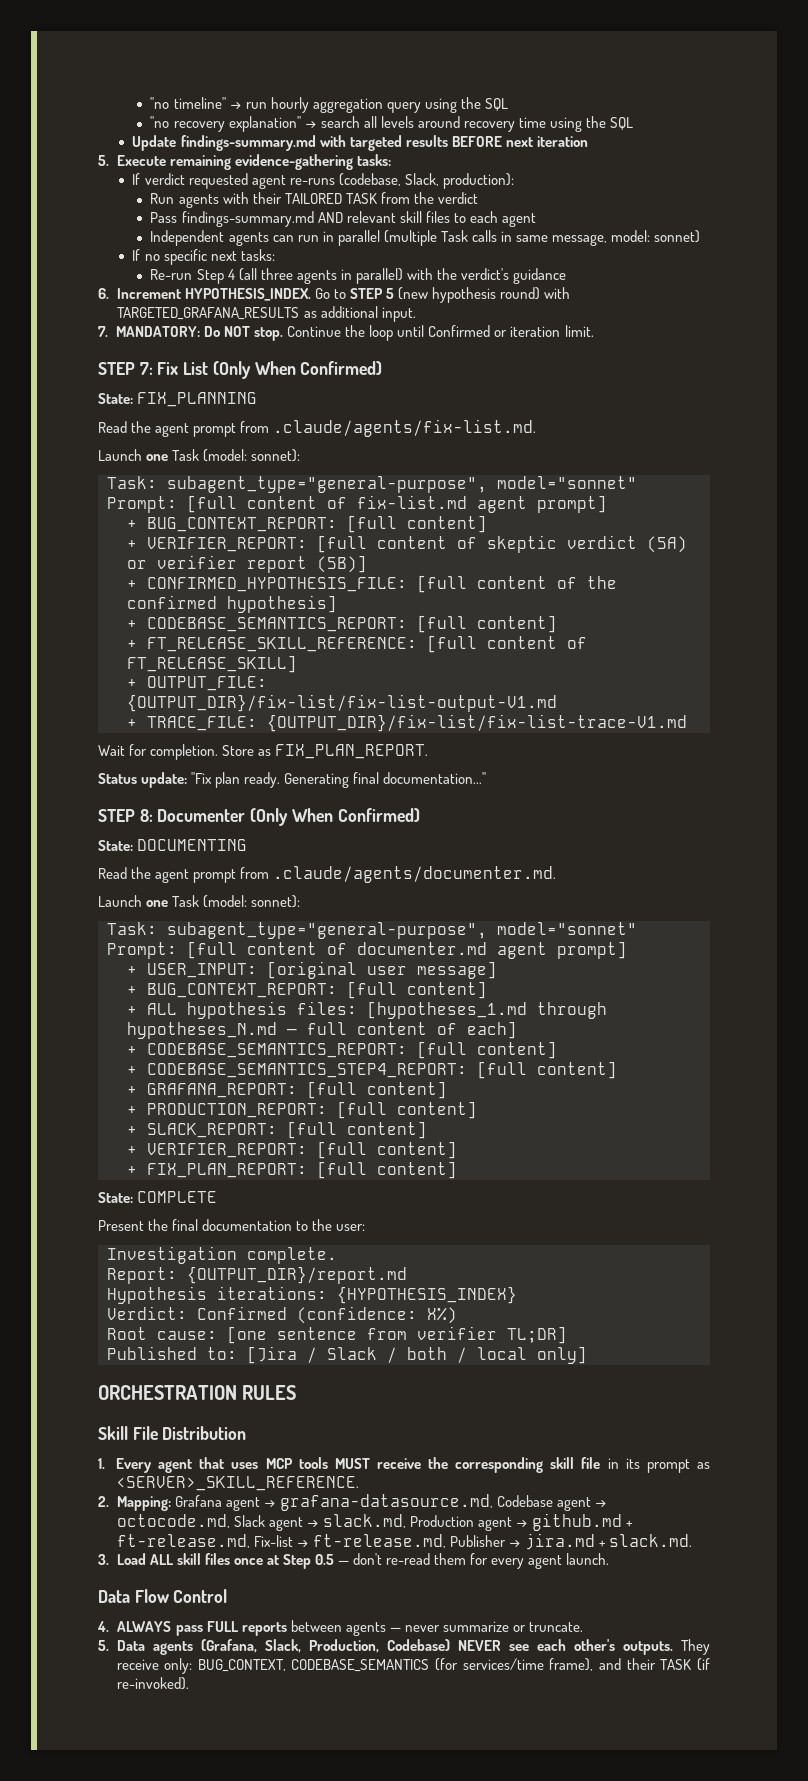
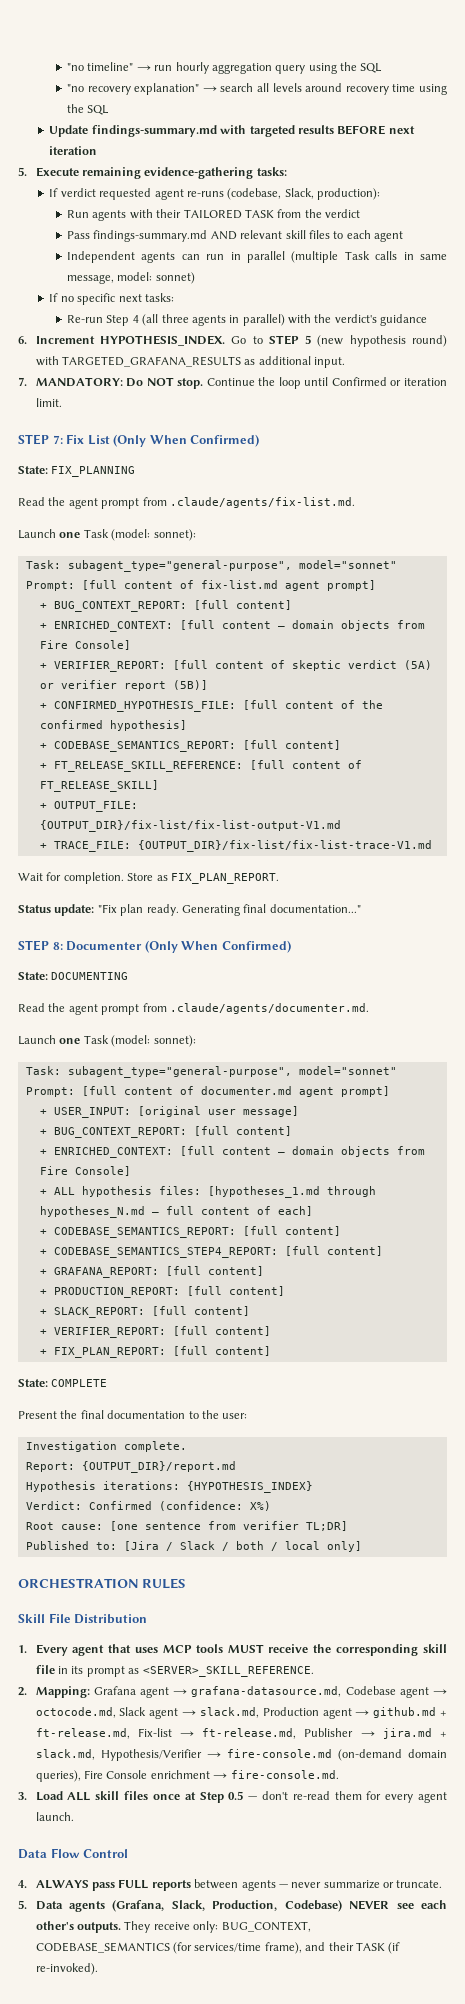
  Prompt: [full content of fix-list.md agent prompt]
  + BUG_CONTEXT_REPORT: [full content]
+ + ENRICHED_CONTEXT: [full content — domain objects from Fire Console]
  + USER_INPUT: [original user message]
  + BUG_CONTEXT_REPORT: [full content]
+ + ENRICHED_CONTEXT: [full content — domain objects from Fire Console]
- 2. Mapping: Grafana agent → grafana-datasource.md, Codebase agent → octocode.md, Slack agent → slack.md, Production agent → github.md + ft-release.md, Fix-list → ft-release.md, Publisher → jira.md + slack.md.
+ 2. Mapping: Grafana agent → grafana-datasource.md, Codebase agent → octocode.md, Slack agent → slack.md, Production agent → github.md + ft-release.md, Fix-list → ft-release.md, Publisher → jira.md + slack.md, Hypothesis/Verifier → fire-console.md (on-demand domain queries), Fire Console enrichment → fire-console.md.

